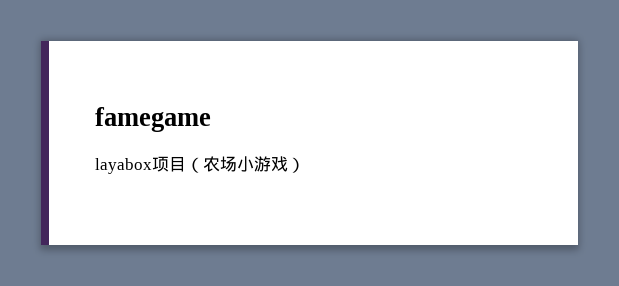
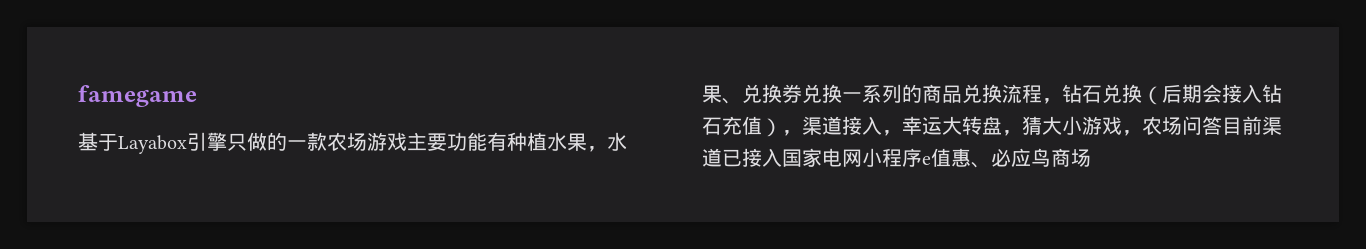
- layabox项目（农场小游戏）
+ 基于Layabox引擎只做的一款农场游戏主要功能有种植水果，水果、兑换券兑换一系列的商品兑换流程，钻石兑换（后期会接入钻石充值），渠道接入，幸运大转盘，猜大小游戏，农场问答目前渠道已接入国家电网小程序e值惠、必应鸟商场

